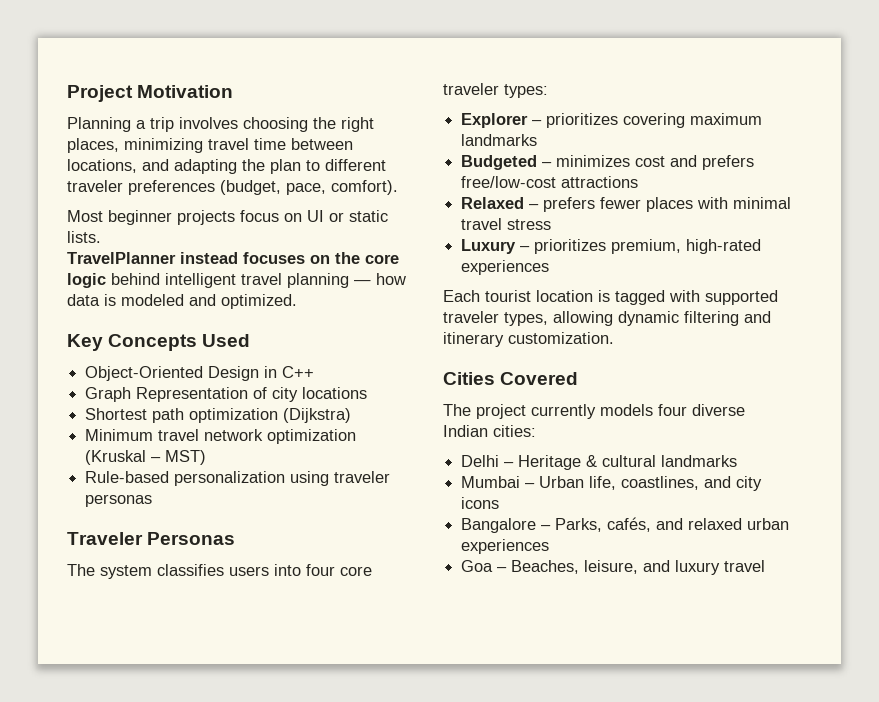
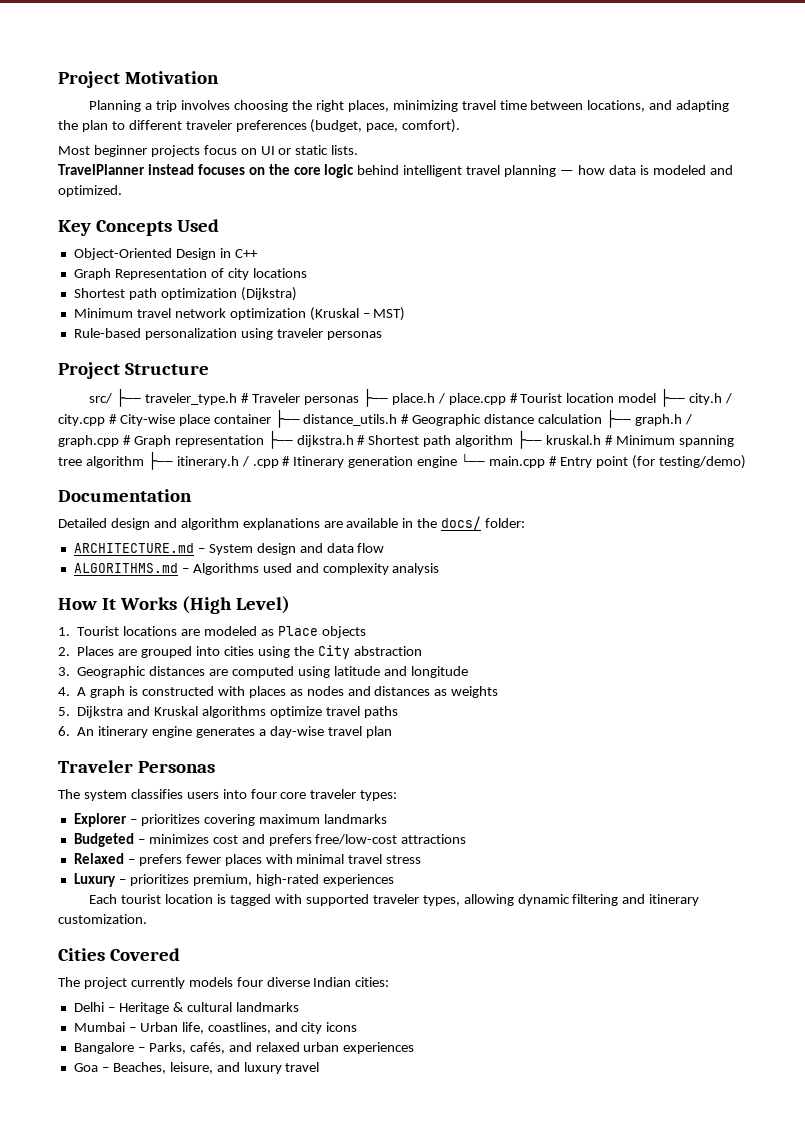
+ Project Structure
+ src/ ├── traveler_type.h # Traveler personas ├── place.h / place.cpp # Tourist location model ├── city.h / city.cpp # City-wise place container ├── distance_utils.h # Geographic distance calculation ├── graph.h / graph.cpp # Graph representation ├── dijkstra.h # Shortest path algorithm ├── kruskal.h # Minimum spanning tree algorithm ├── itinerary.h / .cpp # Itinerary generation engine └── main.cpp # Entry point (for testing/demo)
+ Documentation
+ Detailed design and algorithm explanations are available in the docs/ folder:
+ ARCHITECTURE.md – System design and data flow
+ ALGORITHMS.md – Algorithms used and complexity analysis
+ How It Works (High Level)
+ 1. Tourist locations are modeled as Place objects
+ 2. Places are grouped into cities using the City abstraction
+ 3. Geographic distances are computed using latitude and longitude
+ 4. A graph is constructed with places as nodes and distances as weights
+ 5. Dijkstra and Kruskal algorithms optimize travel paths
+ 6. An itinerary engine generates a day-wise travel plan

